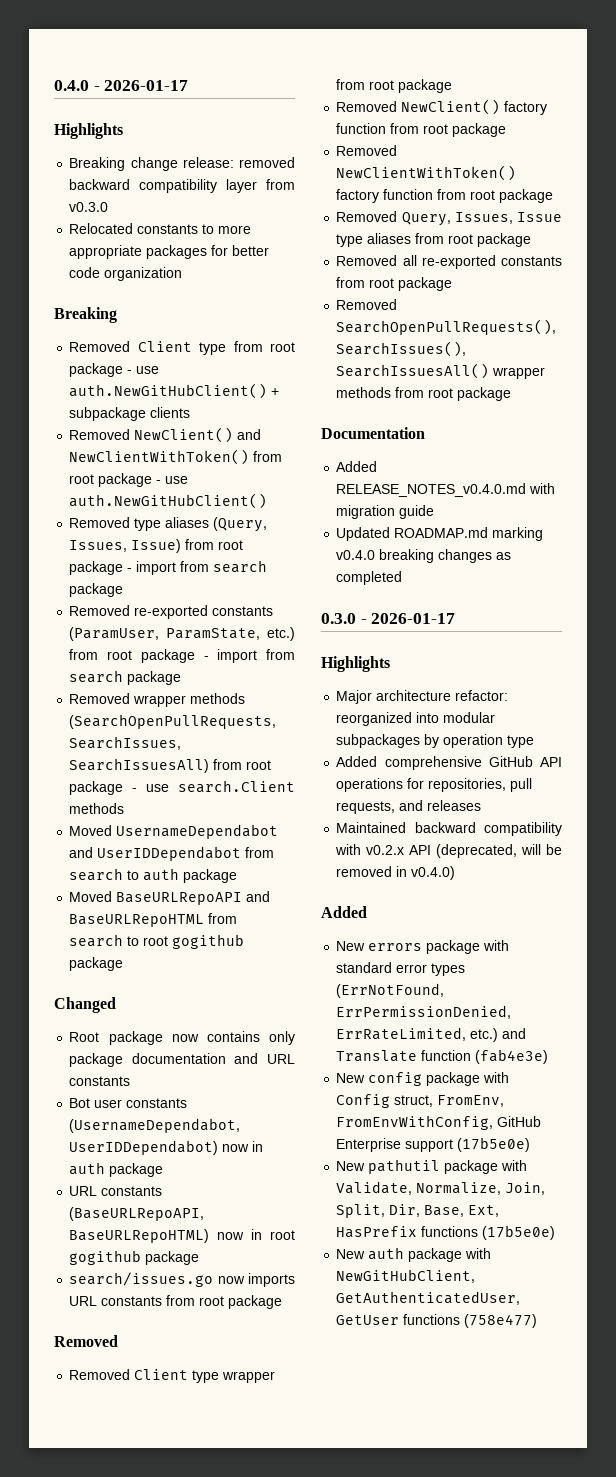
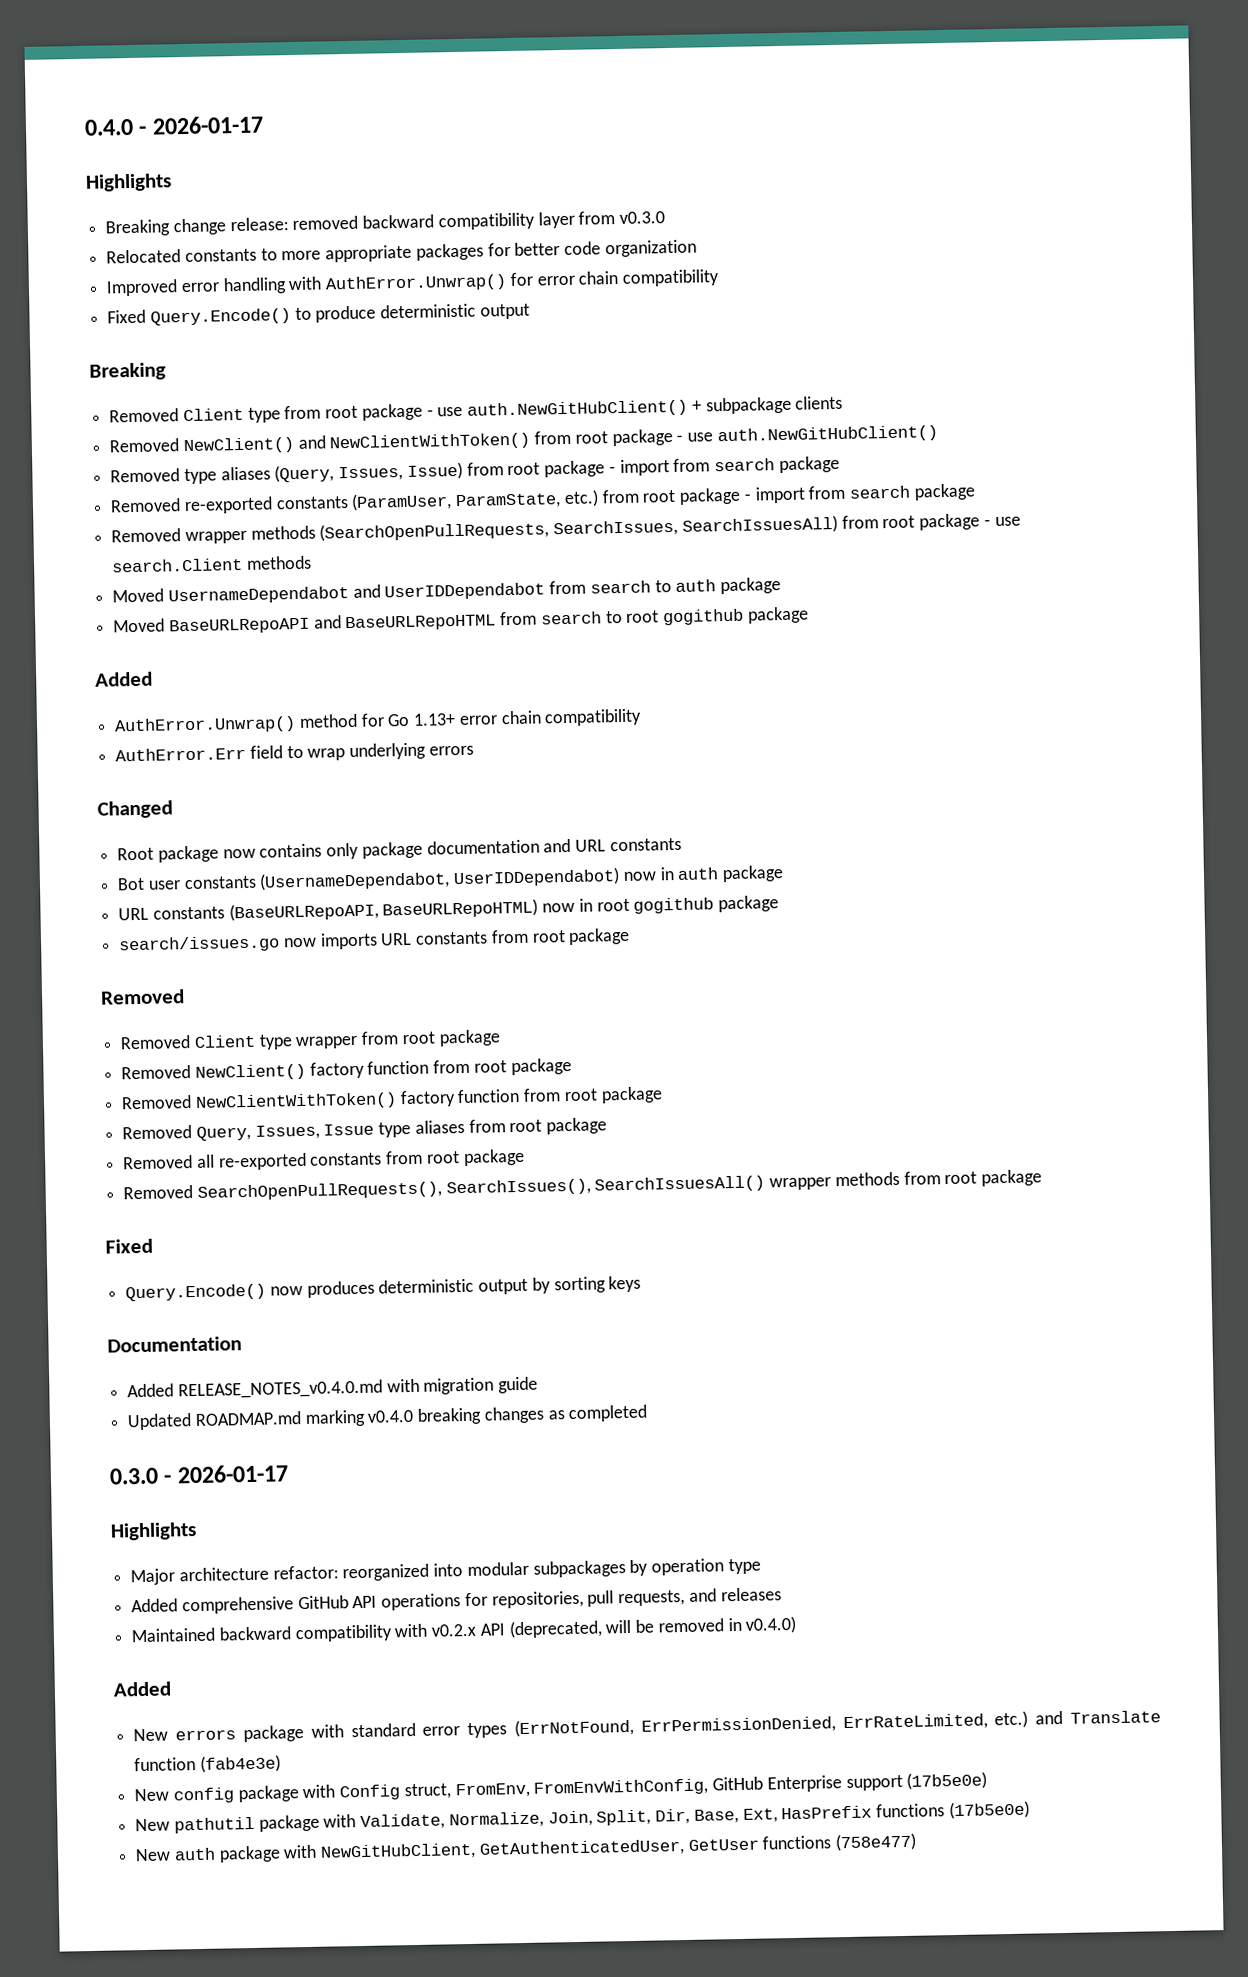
+ Improved error handling with AuthError.Unwrap() for error chain compatibility
+ Fixed Query.Encode() to produce deterministic output
  Moved BaseURLRepoAPI and BaseURLRepoHTML from search to root gogithub package
+ Added
+ AuthError.Unwrap() method for Go 1.13+ error chain compatibility
+ AuthError.Err field to wrap underlying errors
  Removed SearchOpenPullRequests(), SearchIssues(), SearchIssuesAll() wrapper methods from root package
+ Fixed
+ Query.Encode() now produces deterministic output by sorting keys

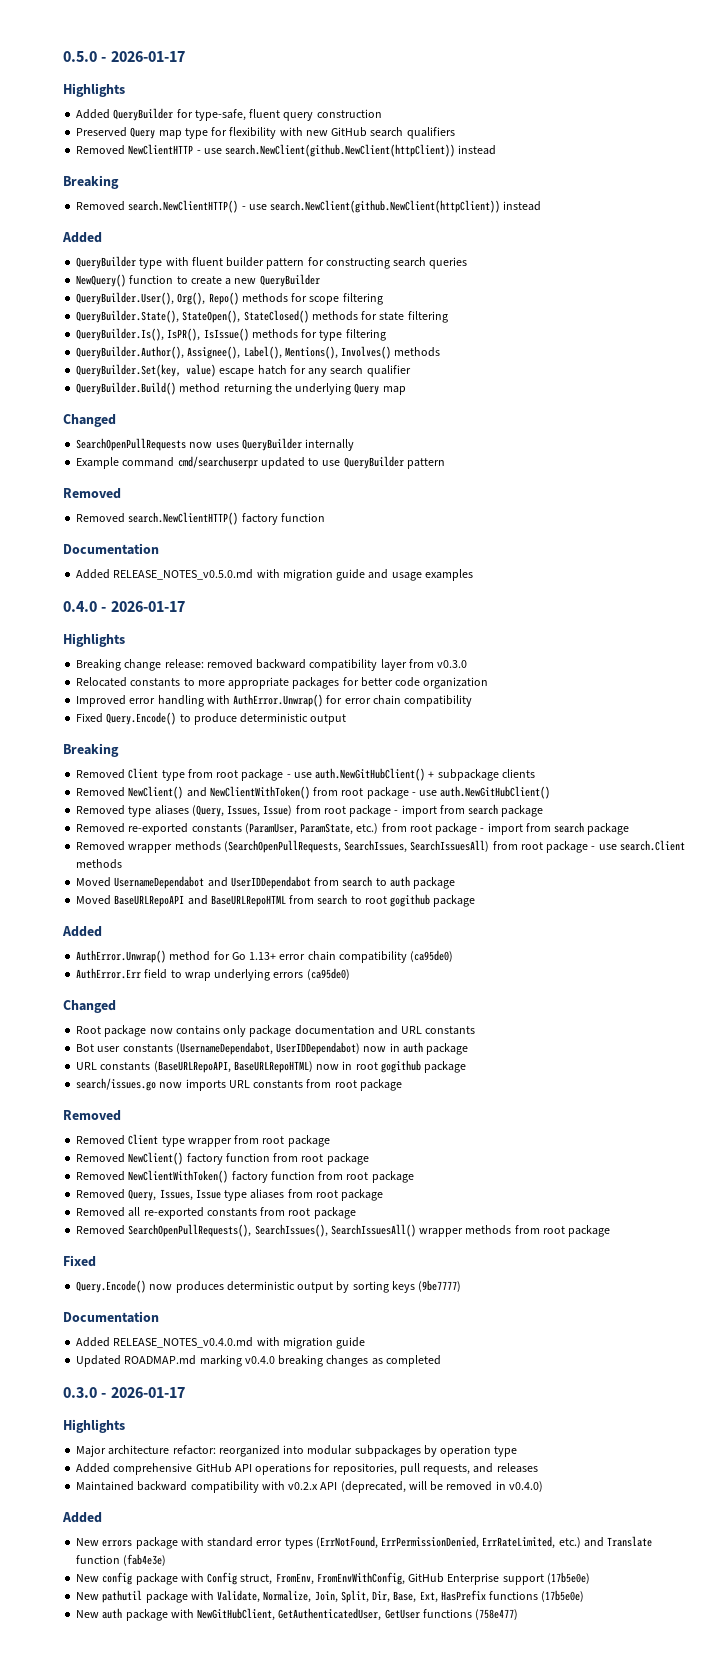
+ 0.5.0 - 2026-01-17
+ Highlights
+ Added QueryBuilder for type-safe, fluent query construction
+ Preserved Query map type for flexibility with new GitHub search qualifiers
+ Removed NewClientHTTP - use search.NewClient(github.NewClient(httpClient)) instead
+ Breaking
+ Removed search.NewClientHTTP() - use search.NewClient(github.NewClient(httpClient)) instead
+ Added
+ QueryBuilder type with fluent builder pattern for constructing search queries
+ NewQuery() function to create a new QueryBuilder
+ QueryBuilder.User(), Org(), Repo() methods for scope filtering
+ QueryBuilder.State(), StateOpen(), StateClosed() methods for state filtering
+ QueryBuilder.Is(), IsPR(), IsIssue() methods for type filtering
+ QueryBuilder.Author(), Assignee(), Label(), Mentions(), Involves() methods
+ QueryBuilder.Set(key, value) escape hatch for any search qualifier
+ QueryBuilder.Build() method returning the underlying Query map
+ Changed
+ SearchOpenPullRequests now uses QueryBuilder internally
+ Example command cmd/searchuserpr updated to use QueryBuilder pattern
+ Removed
+ Removed search.NewClientHTTP() factory function
+ Documentation
+ Added RELEASE_NOTES_v0.5.0.md with migration guide and usage examples
- AuthError.Unwrap() method for Go 1.13+ error chain compatibility
+ AuthError.Unwrap() method for Go 1.13+ error chain compatibility (ca95de0)
- AuthError.Err field to wrap underlying errors
+ AuthError.Err field to wrap underlying errors (ca95de0)
- Query.Encode() now produces deterministic output by sorting keys
+ Query.Encode() now produces deterministic output by sorting keys (9be7777)

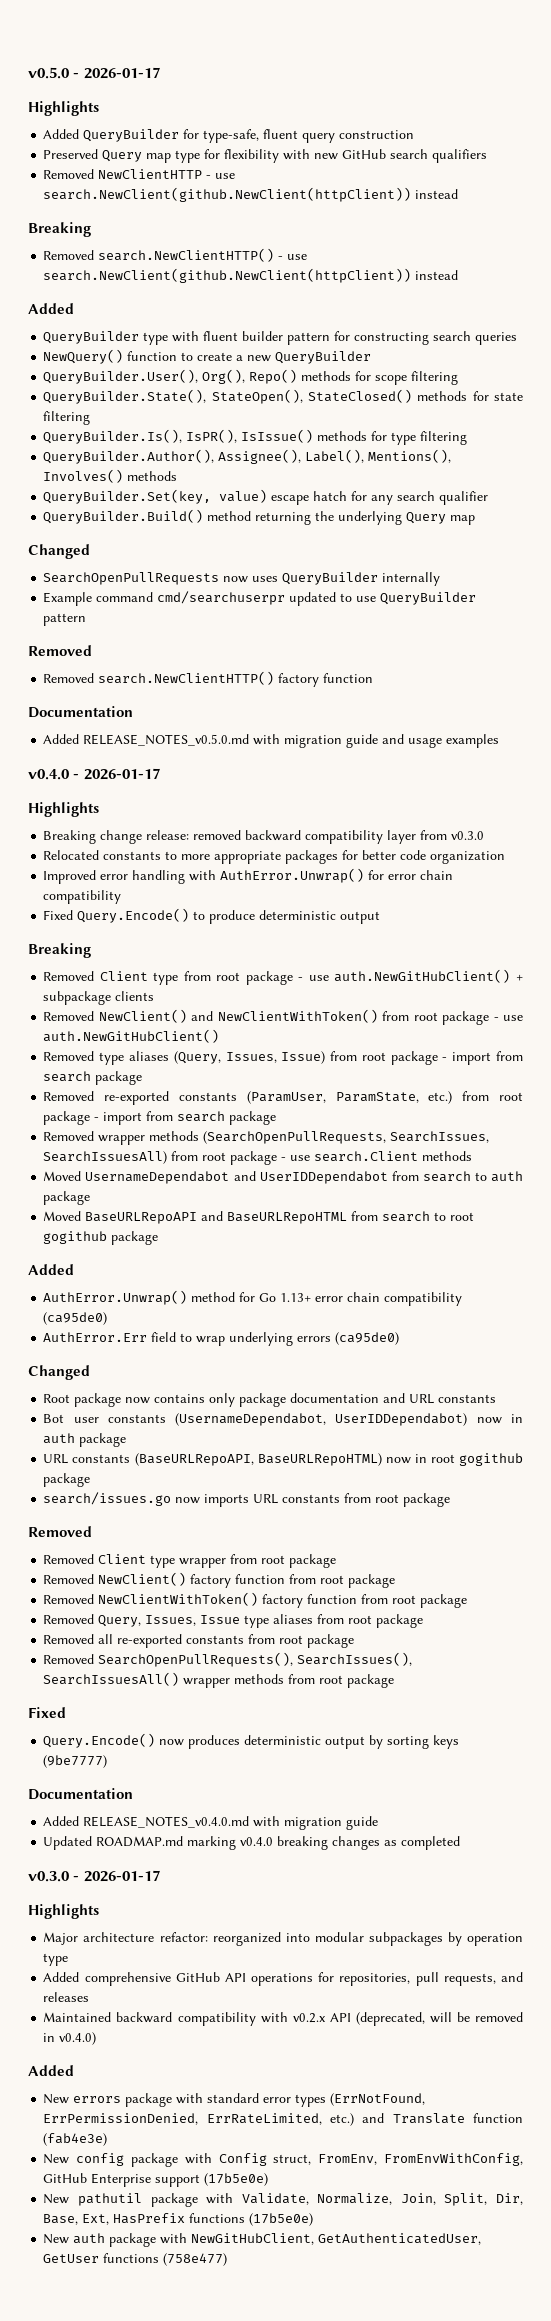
- 0.5.0 - 2026-01-17
+ v0.5.0 - 2026-01-17
- 0.4.0 - 2026-01-17
+ v0.4.0 - 2026-01-17
- 0.3.0 - 2026-01-17
+ v0.3.0 - 2026-01-17

